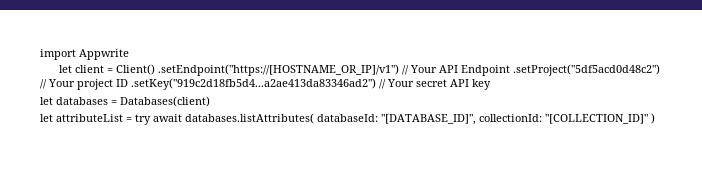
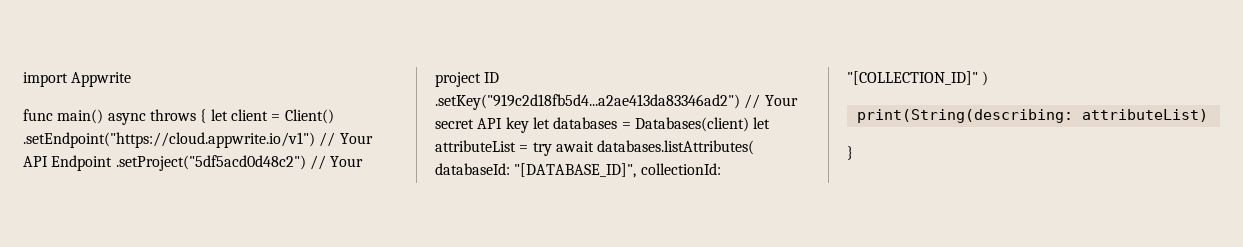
- let client = Client() .setEndpoint("https://[HOSTNAME_OR_IP]/v1") // Your API Endpoint .setProject("5df5acd0d48c2") // Your project ID .setKey("919c2d18fb5d4...a2ae413da83346ad2") // Your secret API key
- let databases = Databases(client)
- let attributeList = try await databases.listAttributes( databaseId: "[DATABASE_ID]", collectionId: "[COLLECTION_ID]" )
+ func main() async throws { let client = Client() .setEndpoint("https://cloud.appwrite.io/v1") // Your API Endpoint .setProject("5df5acd0d48c2") // Your project ID .setKey("919c2d18fb5d4...a2ae413da83346ad2") // Your secret API key let databases = Databases(client) let attributeList = try await databases.listAttributes( databaseId: "[DATABASE_ID]", collectionId: "[COLLECTION_ID]" )
+ print(String(describing: attributeList)
+ }

